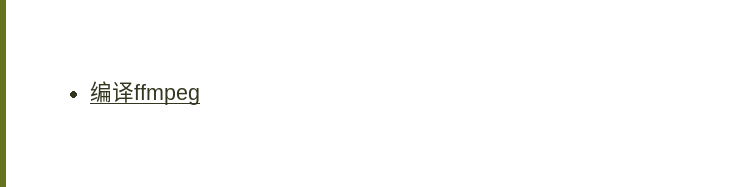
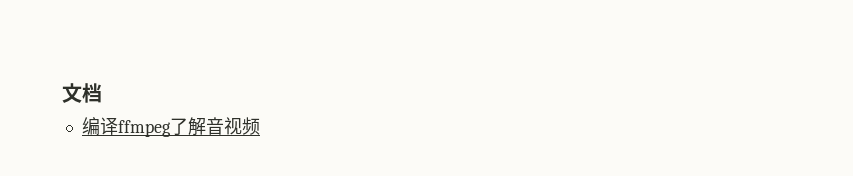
+ 文档
- 编译ffmpeg
+ 编译ffmpeg了解音视频

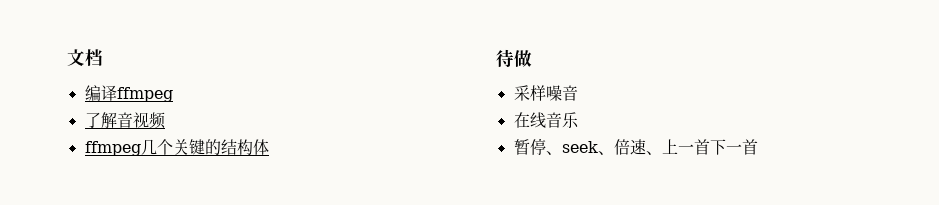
- 编译ffmpeg了解音视频
+ 编译ffmpeg
+ 了解音视频
+ ffmpeg几个关键的结构体
+ 待做
+ 采样噪音
+ 在线音乐
+ 暂停、seek、倍速、上一首下一首

